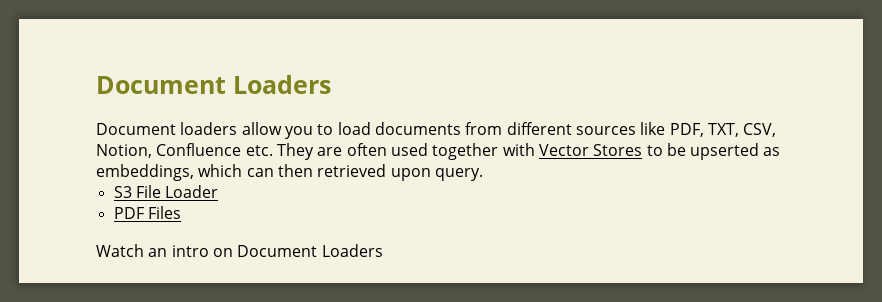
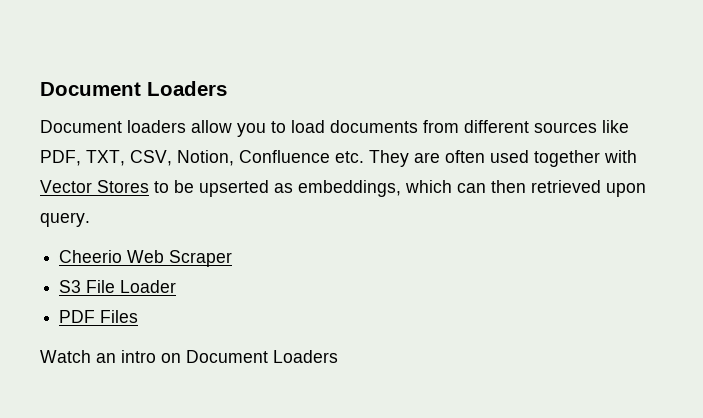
+ Cheerio Web Scraper

